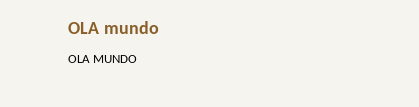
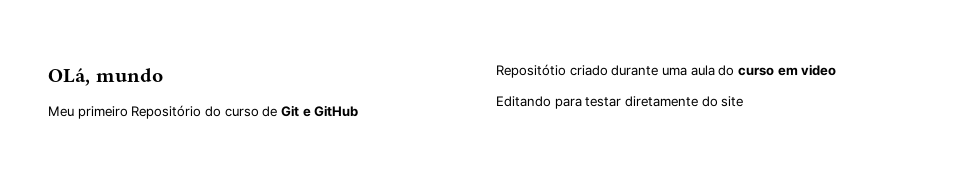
- OLA mundo
+ OLá, mundo
- OLA MUNDO
+ Meu primeiro Repositório do curso de Git e GitHub
+ Repositótio criado durante uma aula do curso em video
+ Editando para testar diretamente do site

